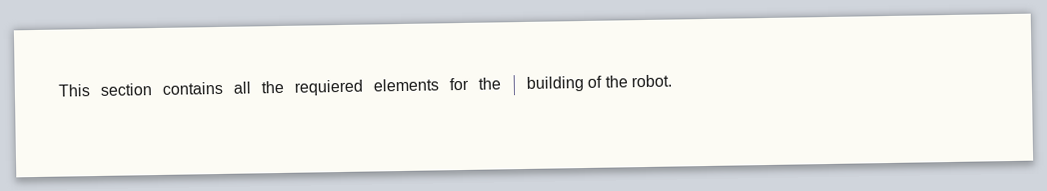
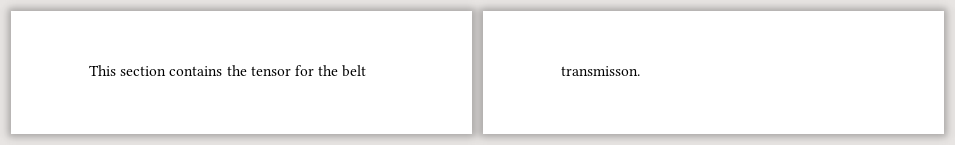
- This section contains all the requiered elements for the building of the robot.
+ This section contains the tensor for the belt transmisson.

